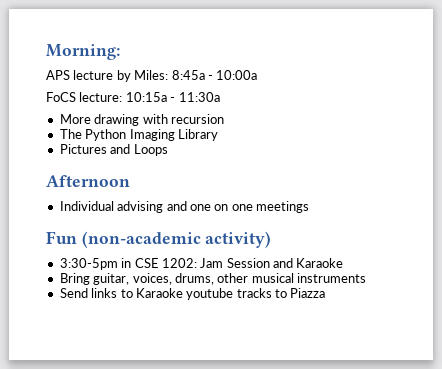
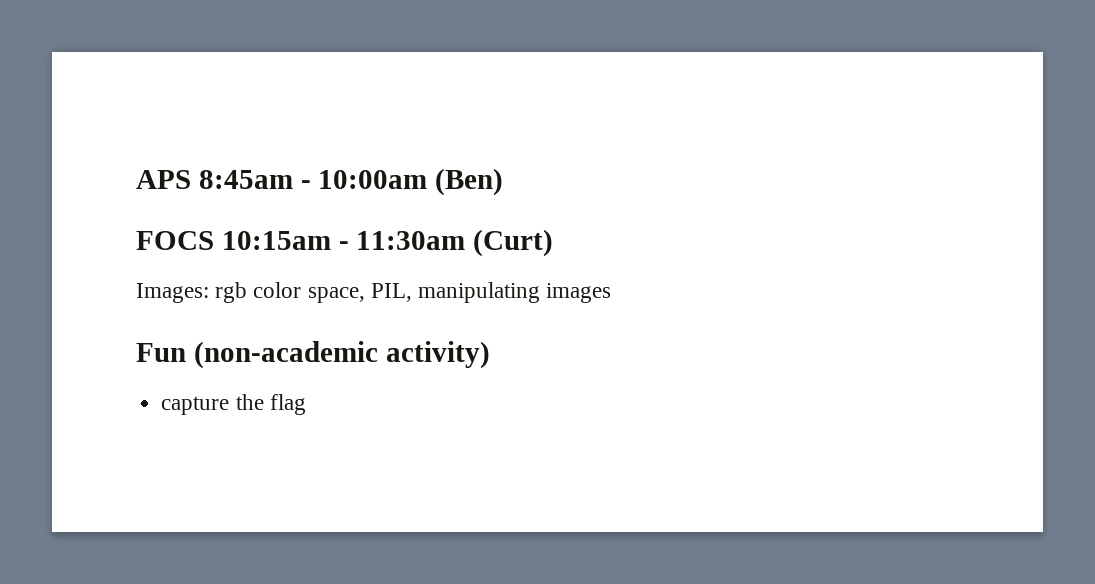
- Morning:
- APS lecture by Miles: 8:45a - 10:00a
- FoCS lecture: 10:15a - 11:30a
- More drawing with recursion
- The Python Imaging Library
- Pictures and Loops
- Afternoon
- Individual advising and one on one meetings
+ APS 8:45am - 10:00am (Ben)
+ FOCS 10:15am - 11:30am (Curt)
+ Images: rgb color space, PIL, manipulating images
  Fun (non-academic activity)
- 3:30-5pm in CSE 1202: Jam Session and Karaoke
- Bring guitar, voices, drums, other musical instruments
- Send links to Karaoke youtube tracks to Piazza
+ capture the flag

